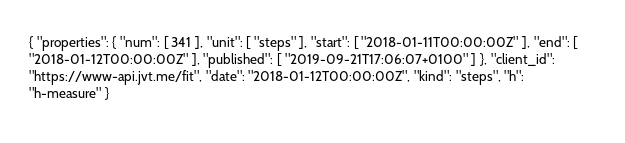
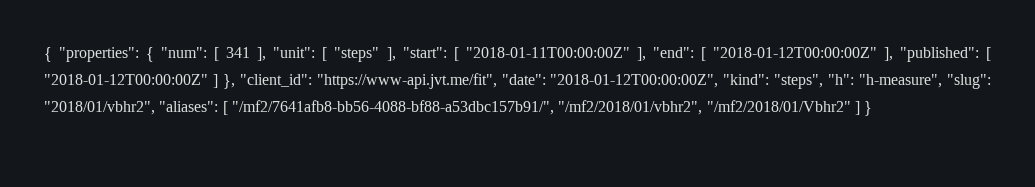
- { "properties": { "num": [ 341 ], "unit": [ "steps" ], "start": [ "2018-01-11T00:00:00Z" ], "end": [ "2018-01-12T00:00:00Z" ], "published": [ "2019-09-21T17:06:07+0100" ] }, "client_id": "https://www-api.jvt.me/fit", "date": "2018-01-12T00:00:00Z", "kind": "steps", "h": "h-measure" }
+ { "properties": { "num": [ 341 ], "unit": [ "steps" ], "start": [ "2018-01-11T00:00:00Z" ], "end": [ "2018-01-12T00:00:00Z" ], "published": [ "2018-01-12T00:00:00Z" ] }, "client_id": "https://www-api.jvt.me/fit", "date": "2018-01-12T00:00:00Z", "kind": "steps", "h": "h-measure", "slug": "2018/01/vbhr2", "aliases": [ "/mf2/7641afb8-bb56-4088-bf88-a53dbc157b91/", "/mf2/2018/01/vbhr2", "/mf2/2018/01/Vbhr2" ] }

